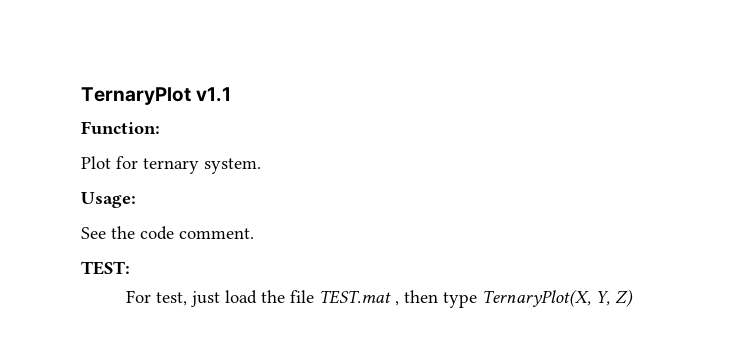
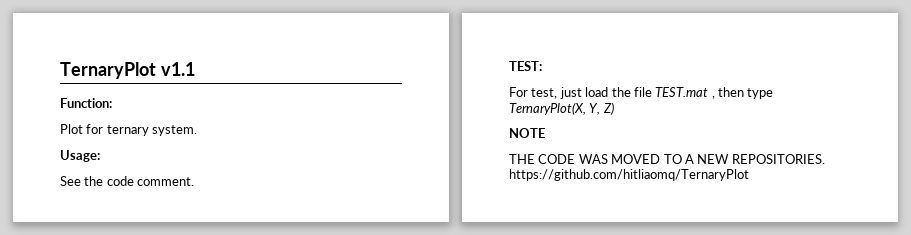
+ NOTE
+ THE CODE WAS MOVED TO A NEW REPOSITORIES. https://github.com/hitliaomq/TernaryPlot

